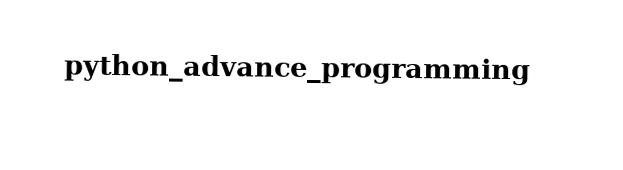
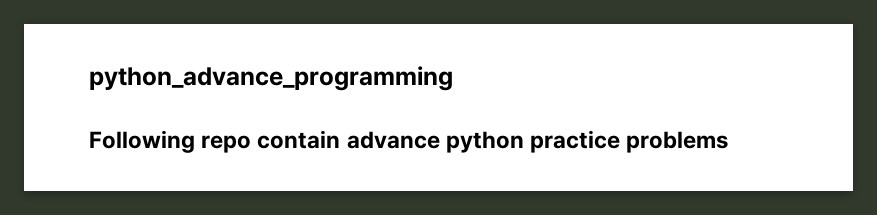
+ Following repo contain advance python practice problems

